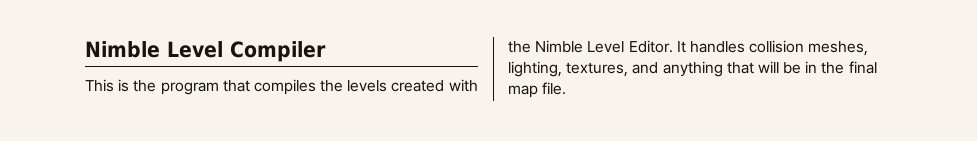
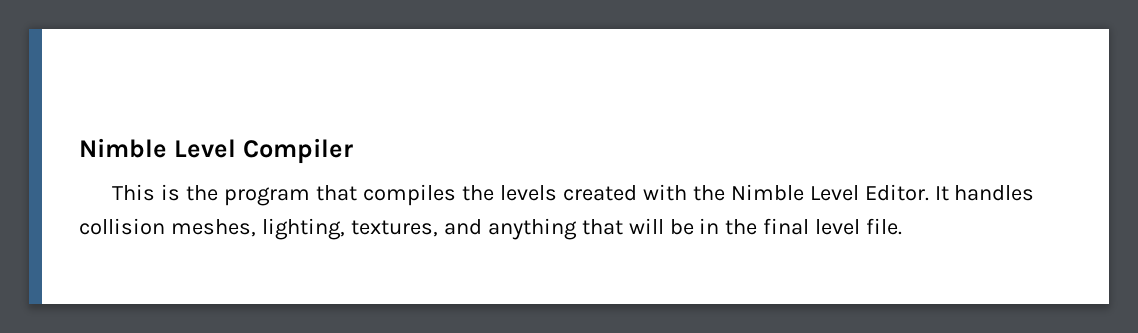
- It handles collision meshes, lighting, textures, and anything that will be in the final map file.
+ It handles collision meshes, lighting, textures, and anything that will be in the final level file.

